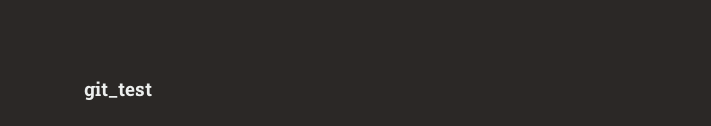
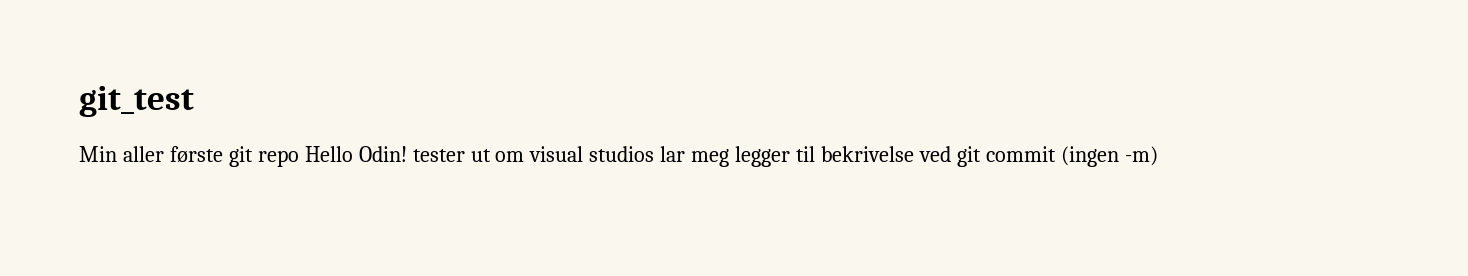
+ Min aller første git repo Hello Odin! tester ut om visual studios lar meg legger til bekrivelse ved git commit (ingen -m)

